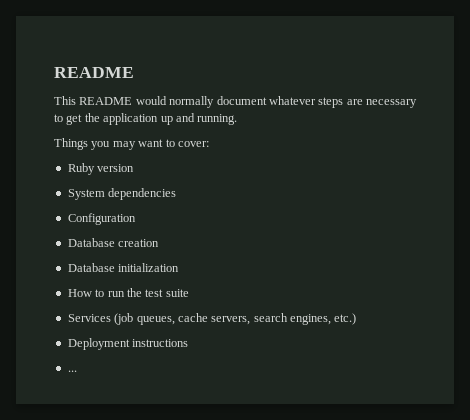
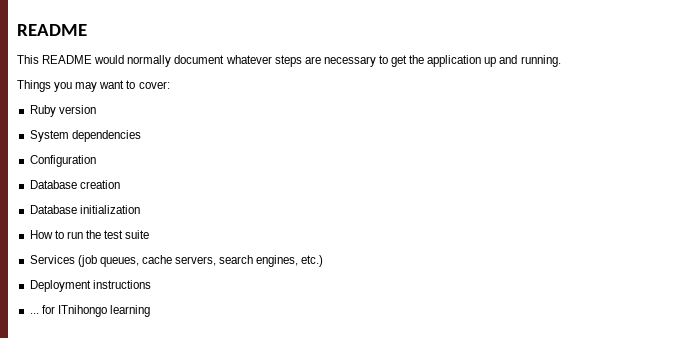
- ...
+ ... for ITnihongo learning

